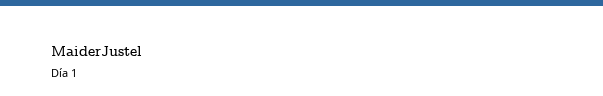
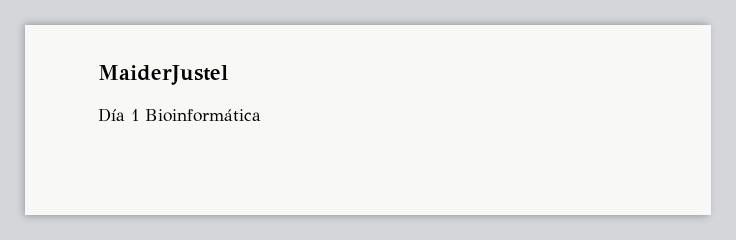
- Día 1
+ Día 1 Bioinformática

